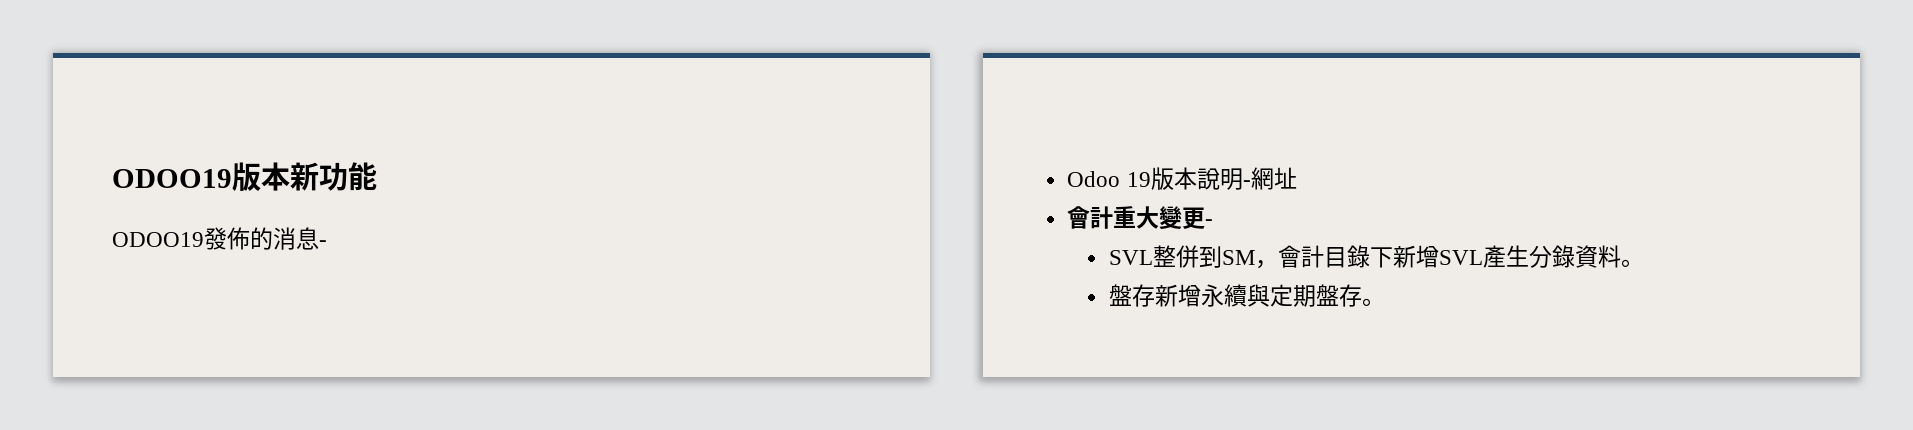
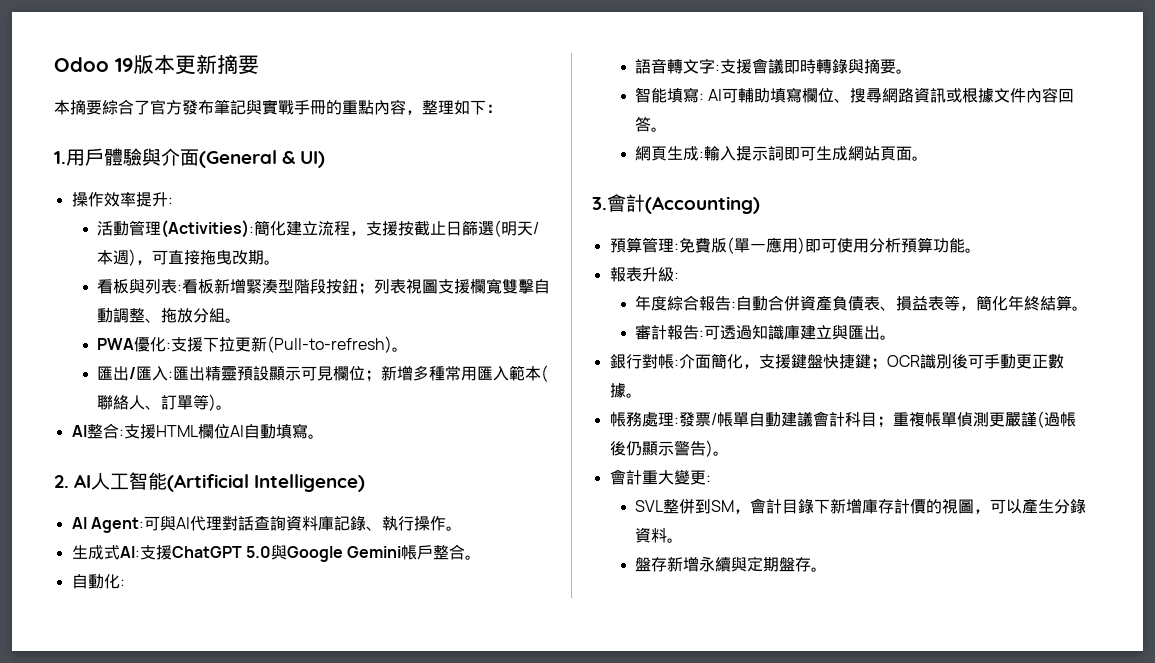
- ODOO19版本新功能
- ODOO19發佈的消息-
- Odoo 19版本說明-網址
+ Odoo 19版本更新摘要
+ 本摘要綜合了官方發布筆記與實戰手冊的重點內容，整理如下：
+ 1.用戶體驗與介面(General & UI)
+ 操作效率提升:
+ 活動管理(Activities):簡化建立流程，支援按截止日篩選(明天/本週)，可直接拖曳改期。
+ 看板與列表:看板新增緊湊型階段按鈕；列表視圖支援欄寬雙擊自動調整、拖放分組。
+ PWA優化:支援下拉更新(Pull-to-refresh)。
+ 匯出/匯入:匯出精靈預設顯示可見欄位；新增多種常用匯入範本(聯絡人、訂單等)。
+ AI整合:支援HTML欄位AI自動填寫。
+ 2. AI人工智能(Artificial Intelligence)
+ AI Agent:可與AI代理對話查詢資料庫記錄、執行操作。
+ 生成式AI:支援ChatGPT 5.0與Google Gemini帳戶整合。
+ 自動化:
+ 語音轉文字:支援會議即時轉錄與摘要。
+ 智能填寫: AI可輔助填寫欄位、搜尋網路資訊或根據文件內容回答。
+ 網頁生成:輸入提示詞即可生成網站頁面。
+ 3.會計(Accounting)
+ 預算管理:免費版(單一應用)即可使用分析預算功能。
+ 報表升級:
+ 年度綜合報告:自動合併資產負債表、損益表等，簡化年終結算。
+ 審計報告:可透過知識庫建立與匯出。
+ 銀行對帳:介面簡化，支援鍵盤快捷鍵；OCR識別後可手動更正數據。
+ 帳務處理:發票/帳單自動建議會計科目；重複帳單偵測更嚴謹(過帳後仍顯示警告)。
- 會計重大變更-
+ 會計重大變更:
- SVL整併到SM，會計目錄下新增SVL產生分錄資料。
+ SVL整併到SM，會計目錄下新增庫存計價的視圖，可以產生分錄資料。

